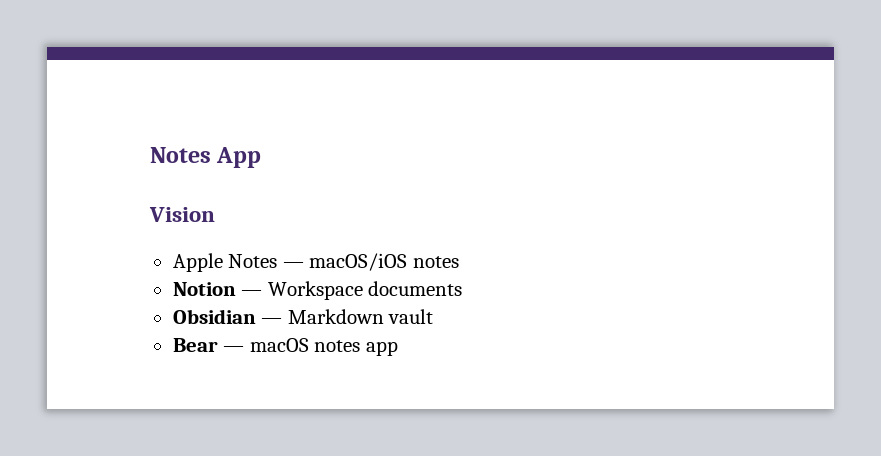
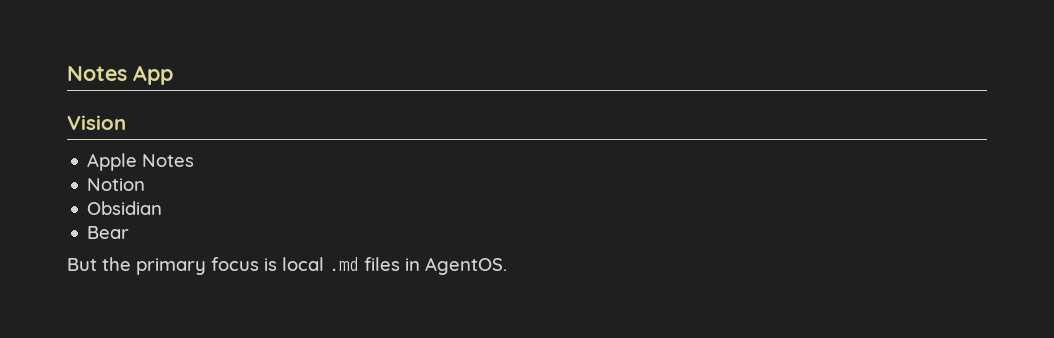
- Apple Notes — macOS/iOS notes
- Notion — Workspace documents
- Obsidian — Markdown vault
- Bear — macOS notes app
+ Apple Notes
+ Notion
+ Obsidian
+ Bear
+ But the primary focus is local .md files in AgentOS.

